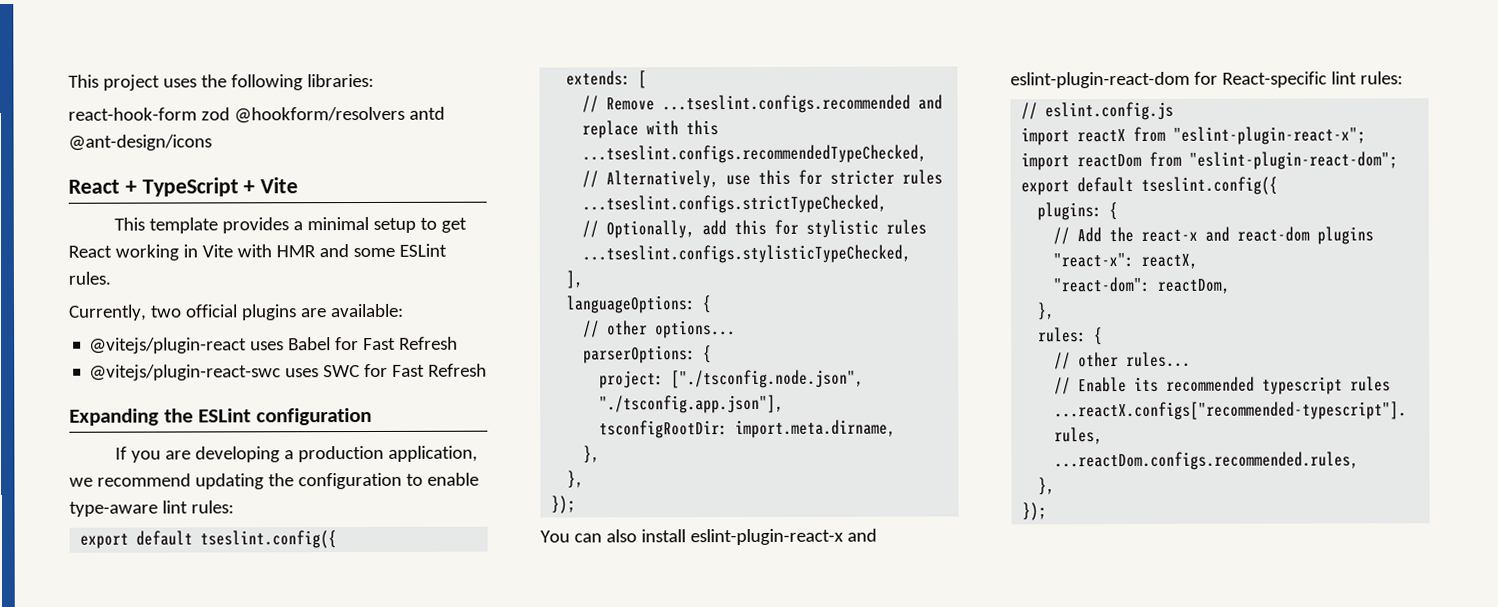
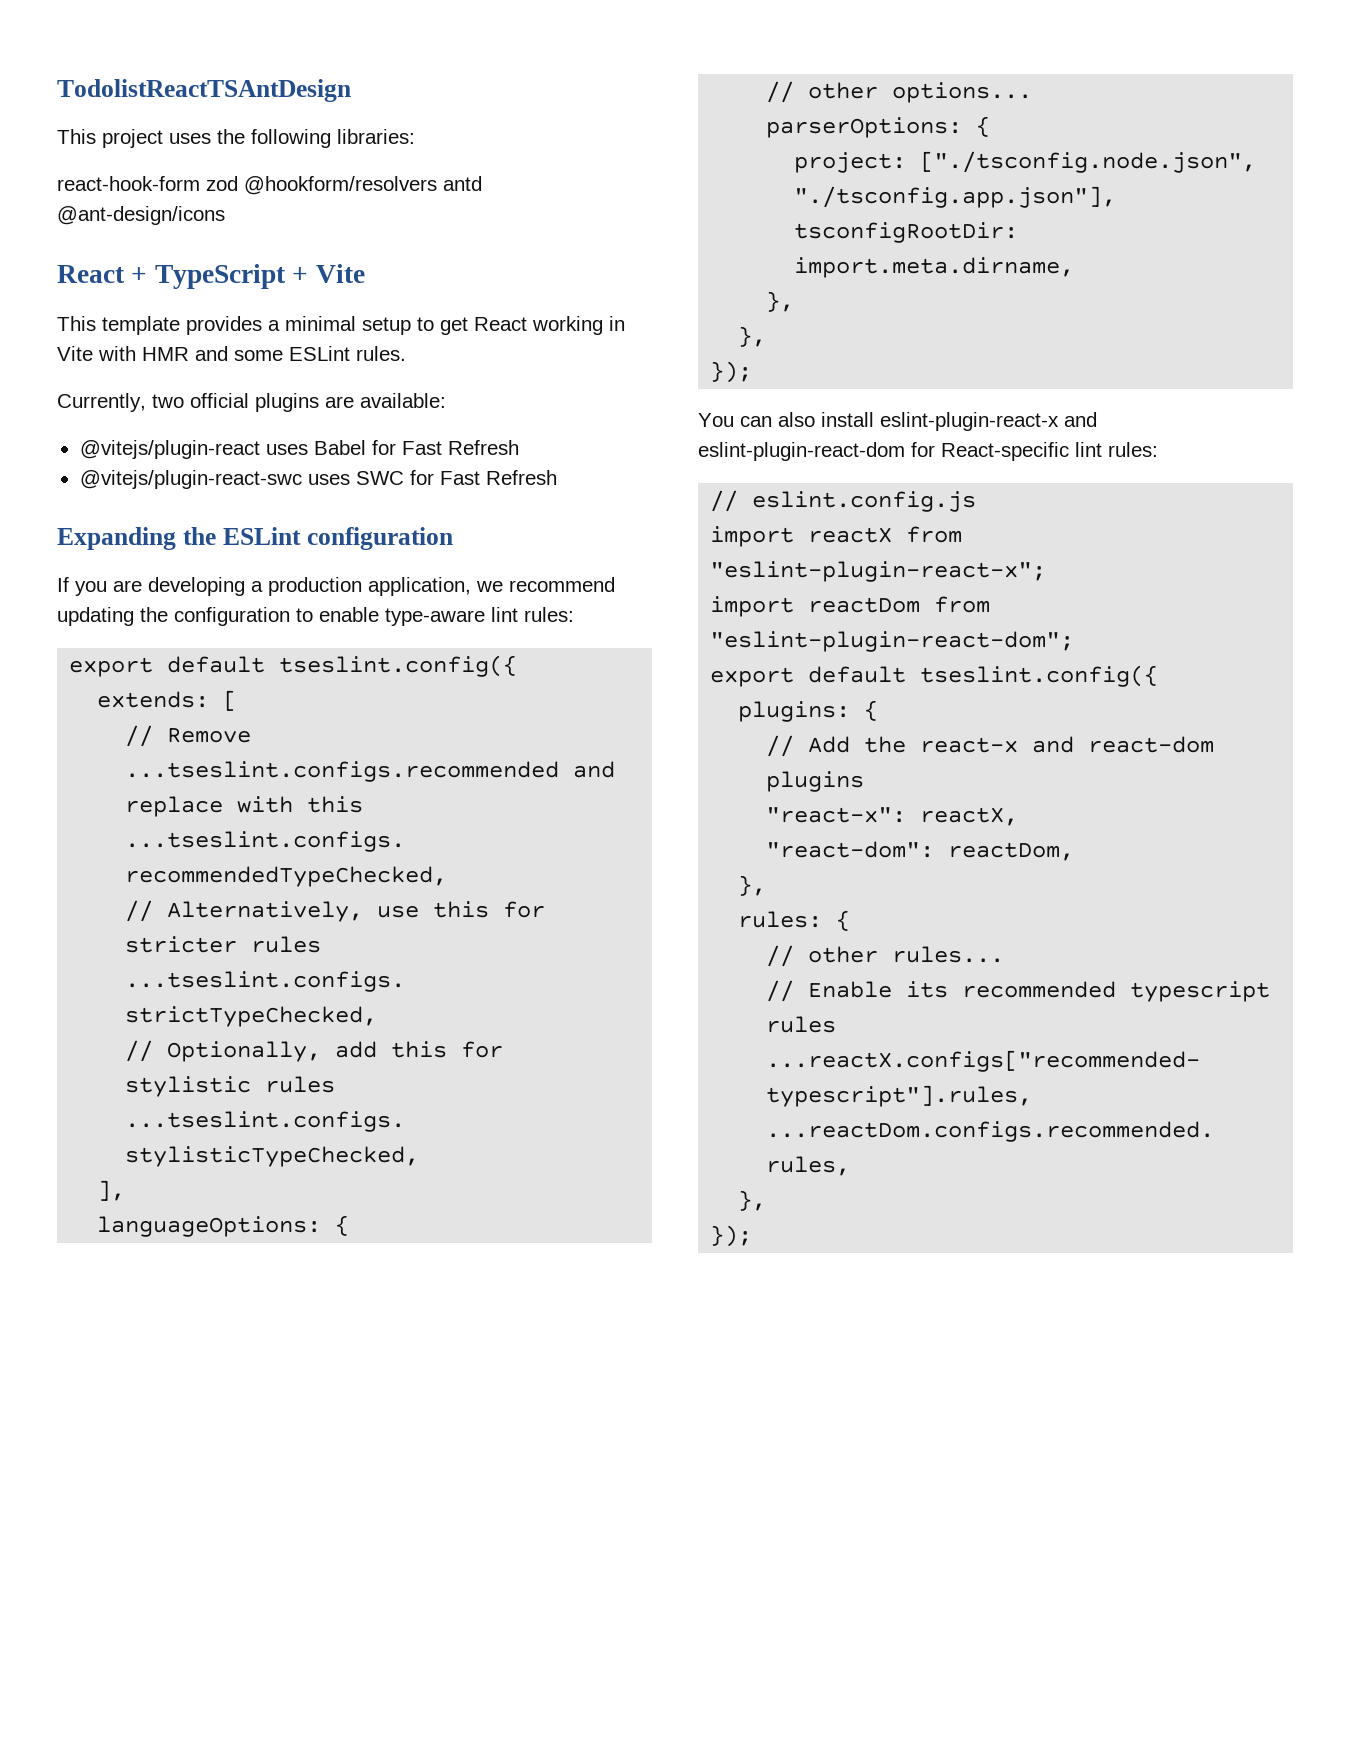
+ TodolistReactTSAntDesign

